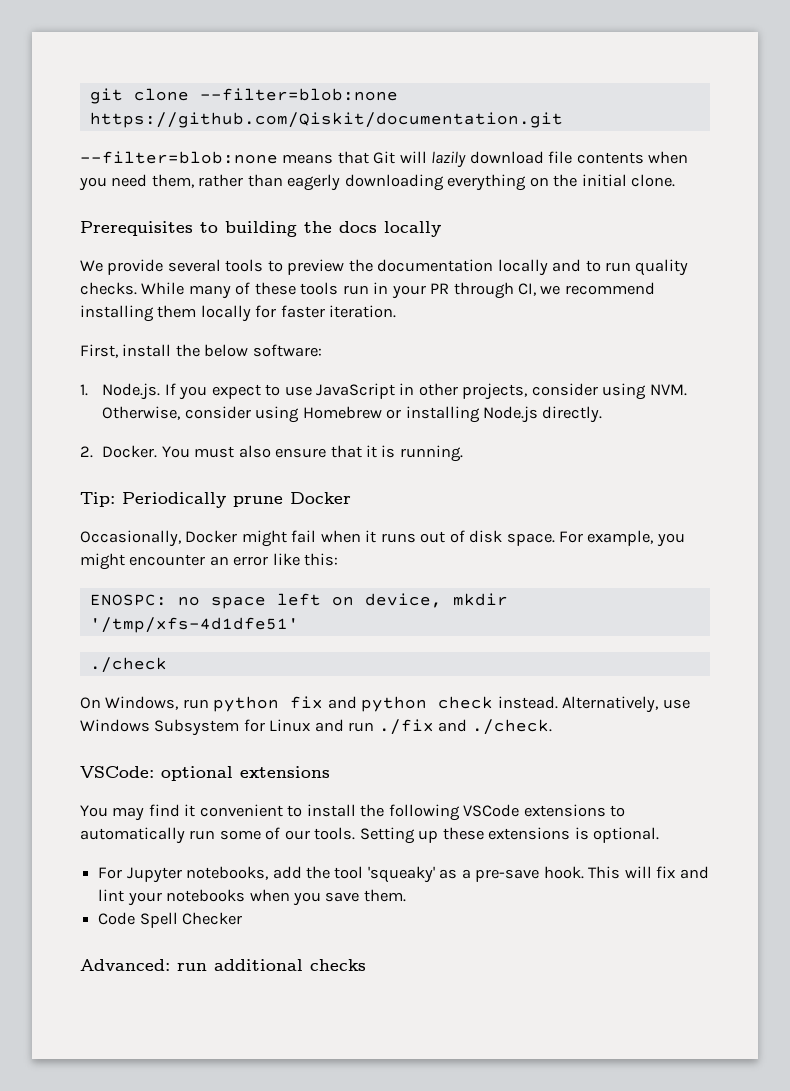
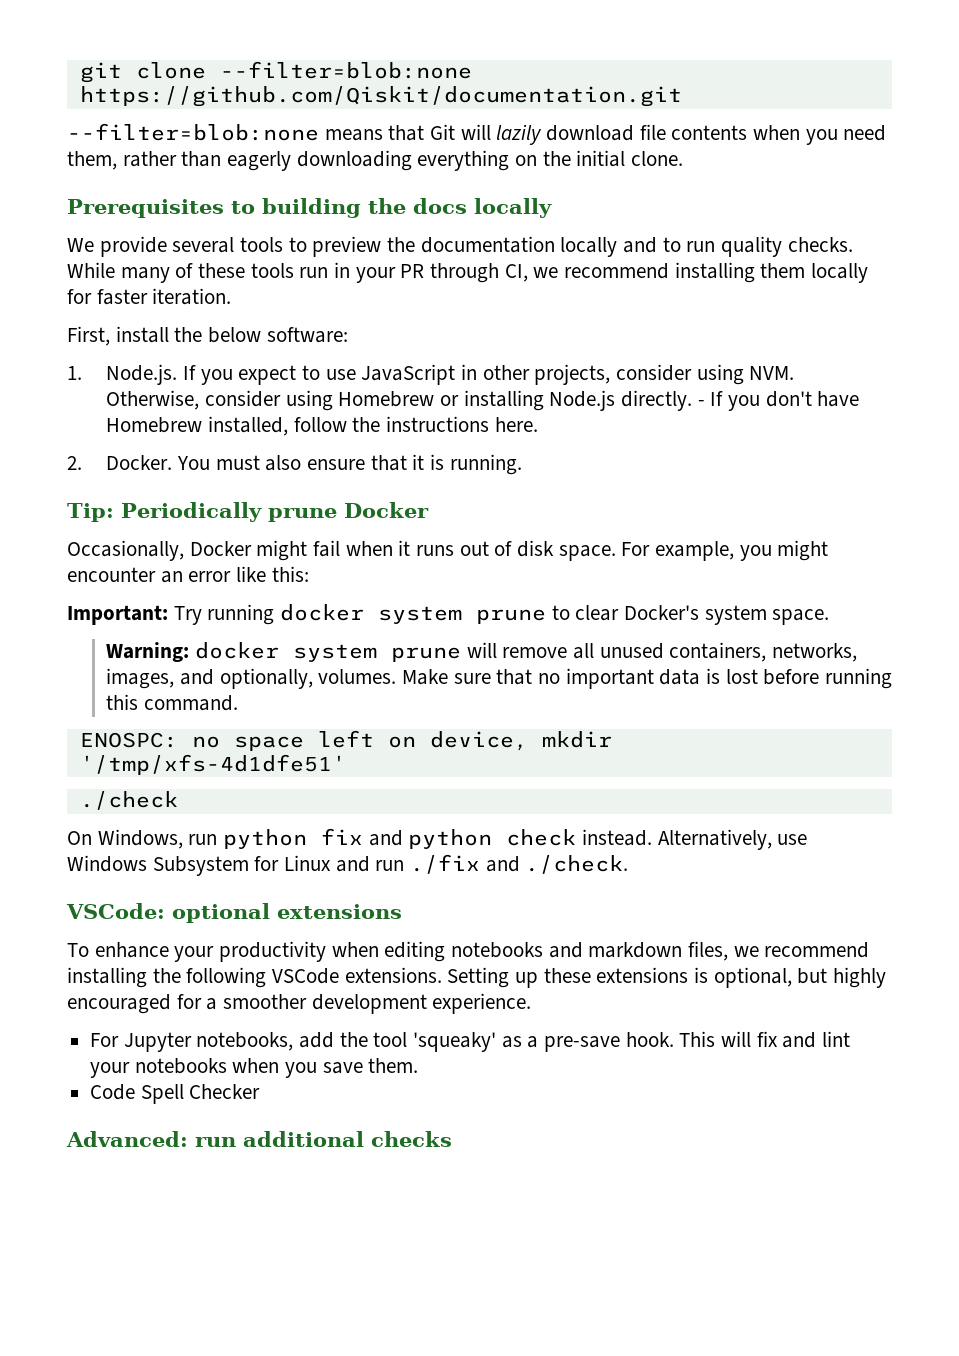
+ - If you don't have Homebrew installed, follow the instructions here.
+ Important: Try running docker system prune to clear Docker's system space.
+ Warning: docker system prune will remove all unused containers, networks, images, and optionally, volumes. Make sure that no important data is lost before running this command.
- You may find it convenient to install the following VSCode extensions to automatically run some of our tools.
+ To enhance your productivity when editing notebooks and markdown files, we recommend installing the following VSCode extensions.
- Setting up these extensions is optional.
+ Setting up these extensions is optional, but highly encouraged for a smoother development experience.

